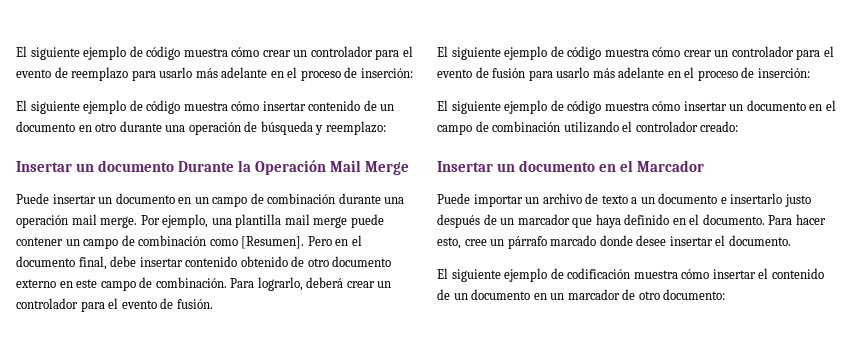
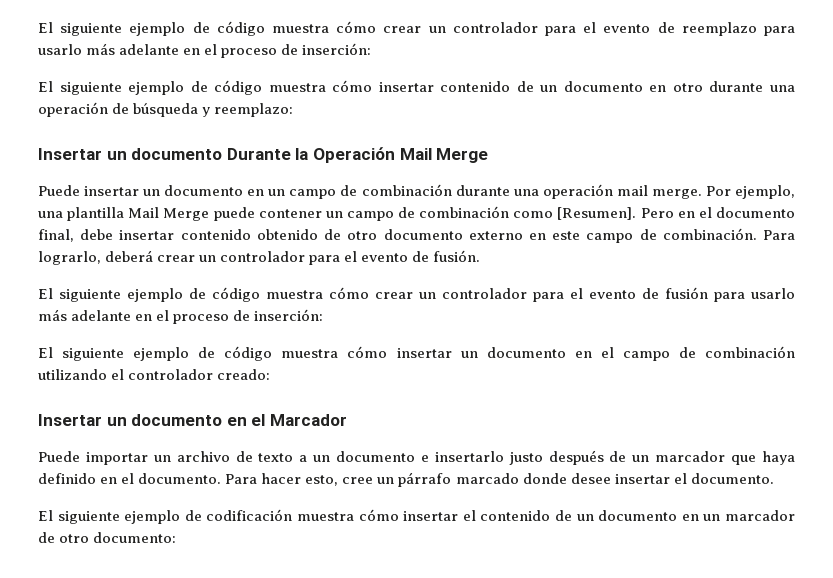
- Por ejemplo, una plantilla mail merge puede contener un campo de combinación como [Resumen].
+ Por ejemplo, una plantilla Mail Merge puede contener un campo de combinación como [Resumen].

